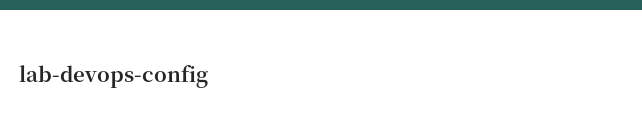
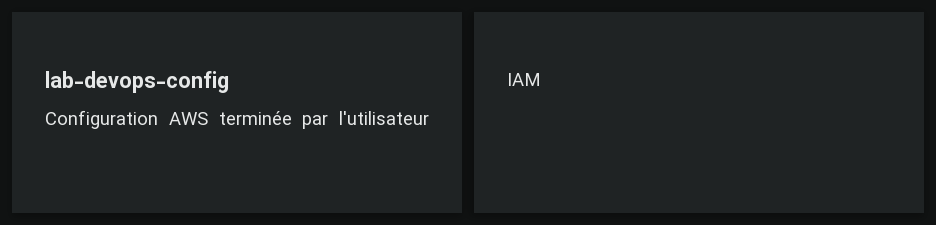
+ Configuration AWS terminée par l'utilisateur IAM

